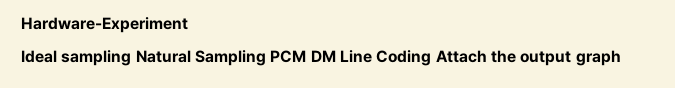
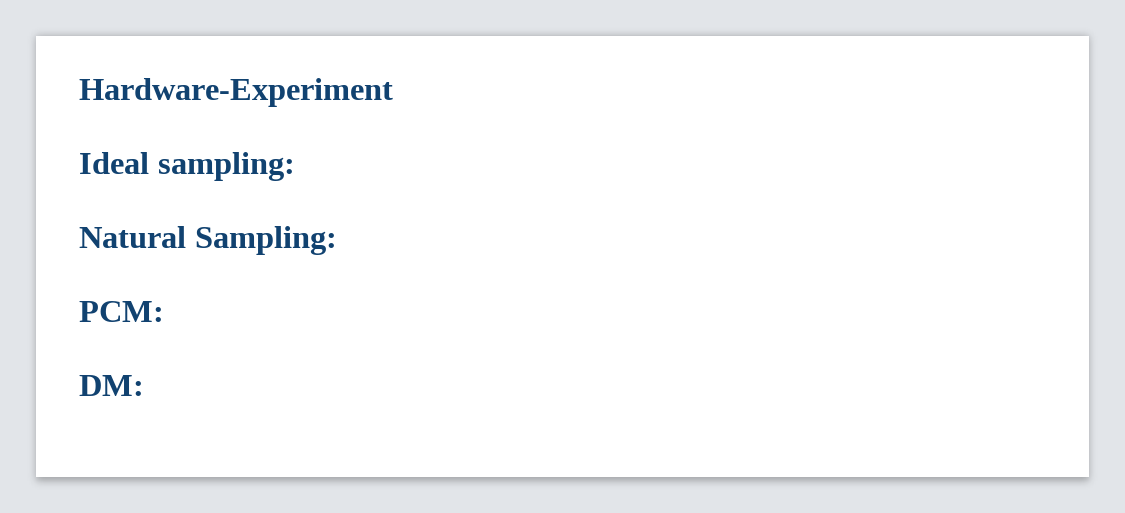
- Ideal sampling Natural Sampling PCM DM Line Coding Attach the output graph
+ Ideal sampling:
+ Natural Sampling:
+ PCM:
+ DM:

